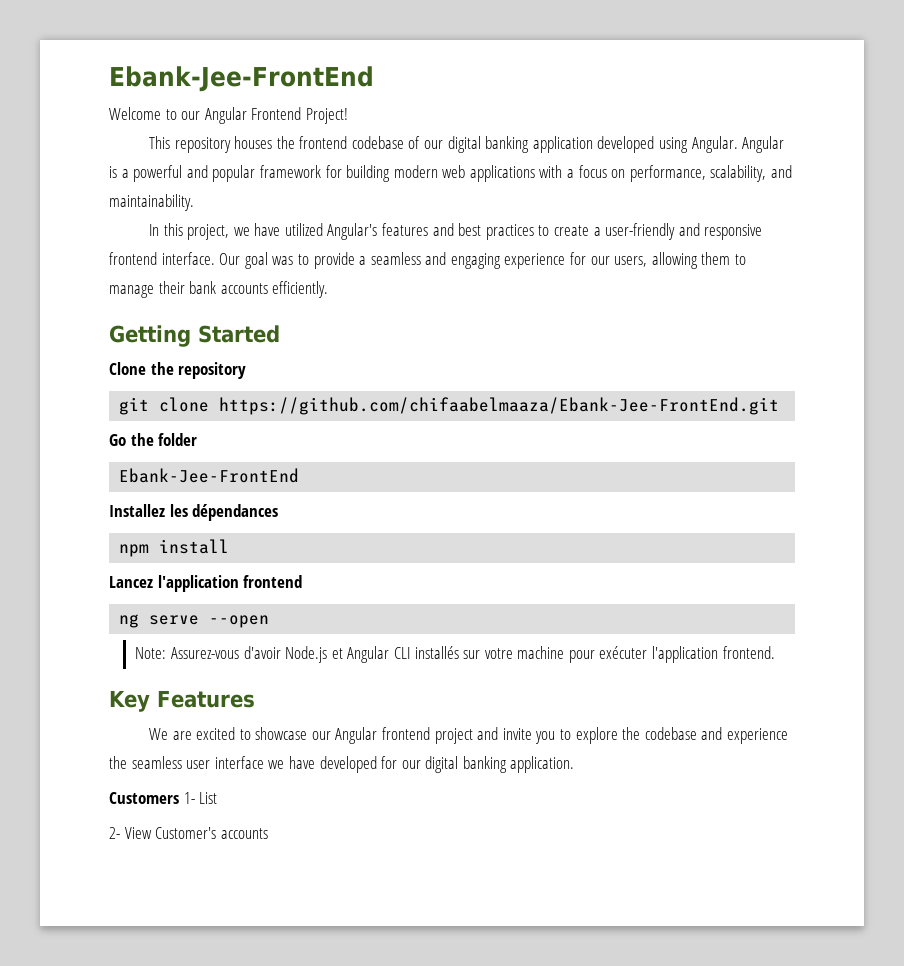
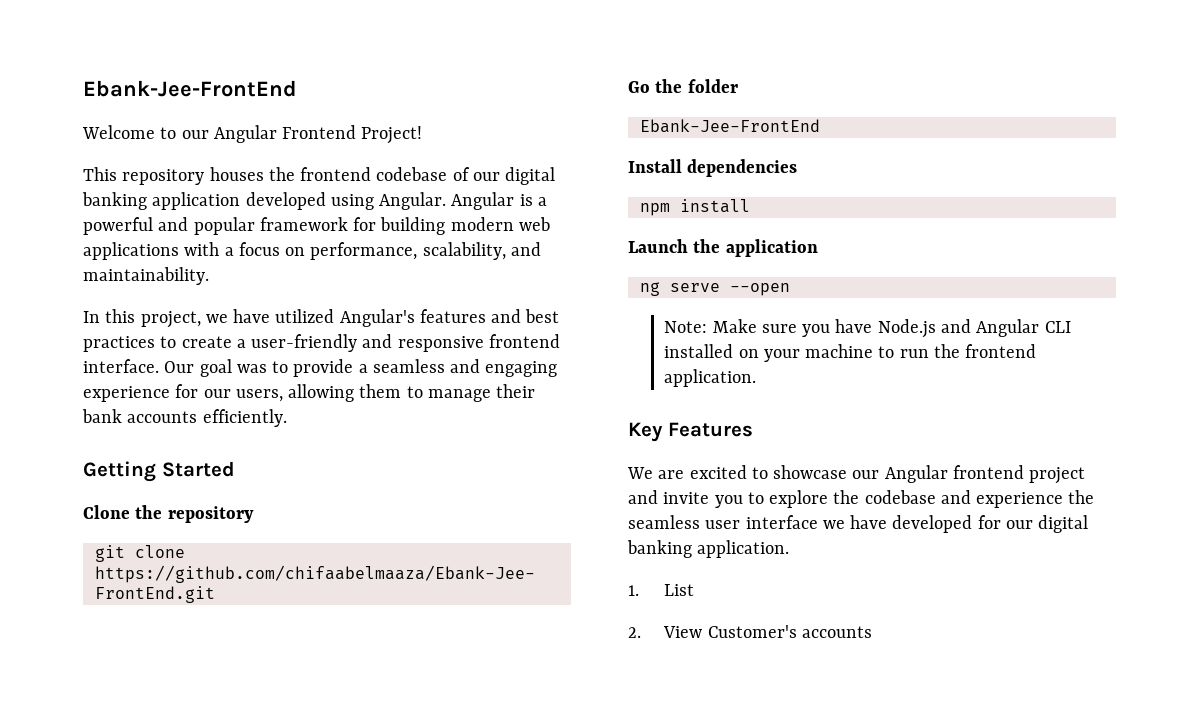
- Installez les dépendances
+ Install dependencies
- Lancez l'application frontend
+ Launch the application
- Note: Assurez-vous d'avoir Node.js et Angular CLI installés sur votre machine pour exécuter l'application frontend.
+ Note: Make sure you have Node.js and Angular CLI installed on your machine to run the frontend application.
- Customers 1- List
+ 1. List
- 2- View Customer's accounts
+ 2. View Customer's accounts

